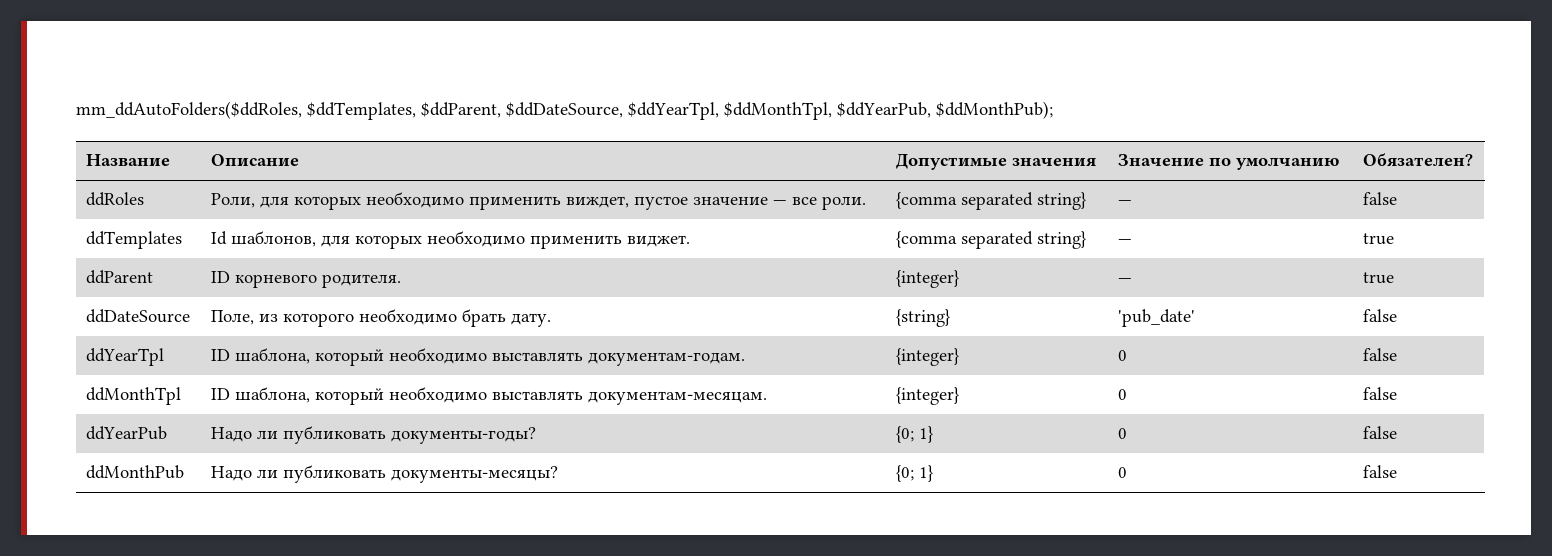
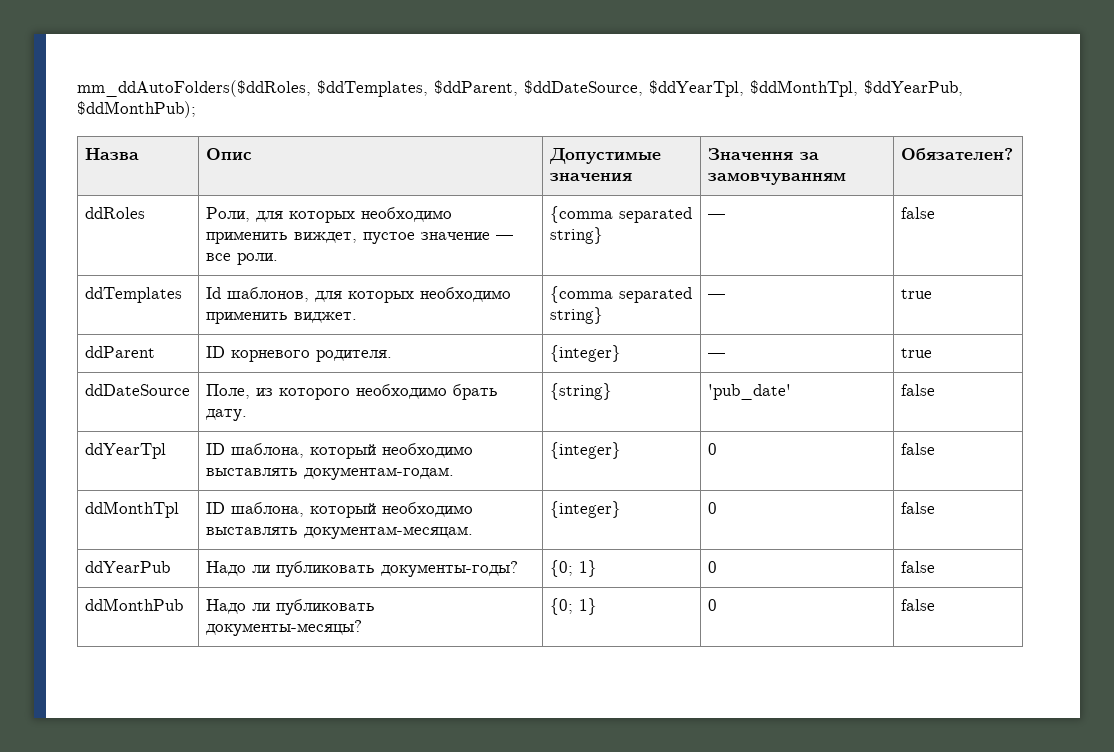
- Название | Описание | Допустимые значения | Значение по умолчанию | Обязателен?
+ Назва | Опис | Допустимые значения | Значення за замовчуванням | Обязателен?

